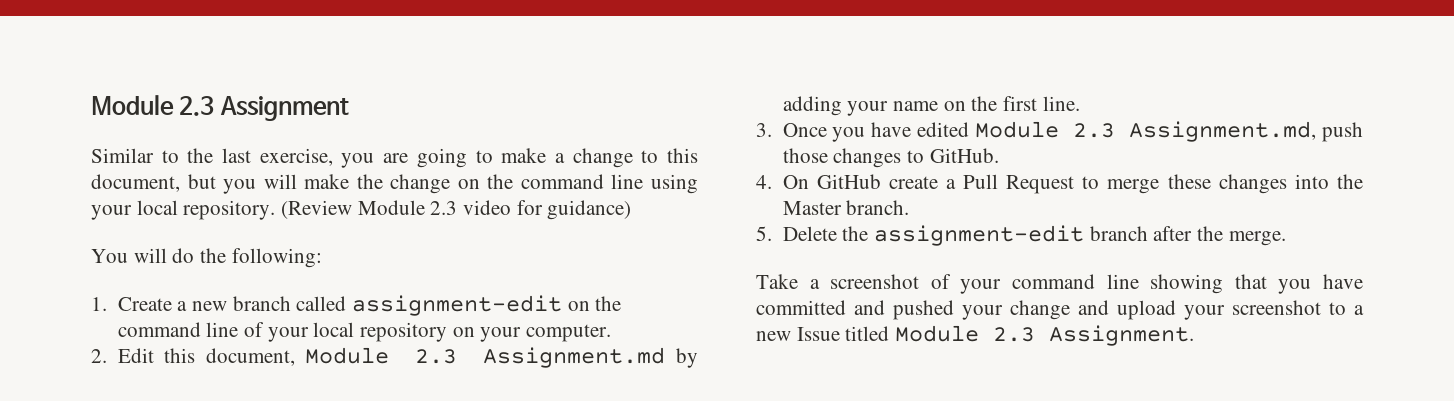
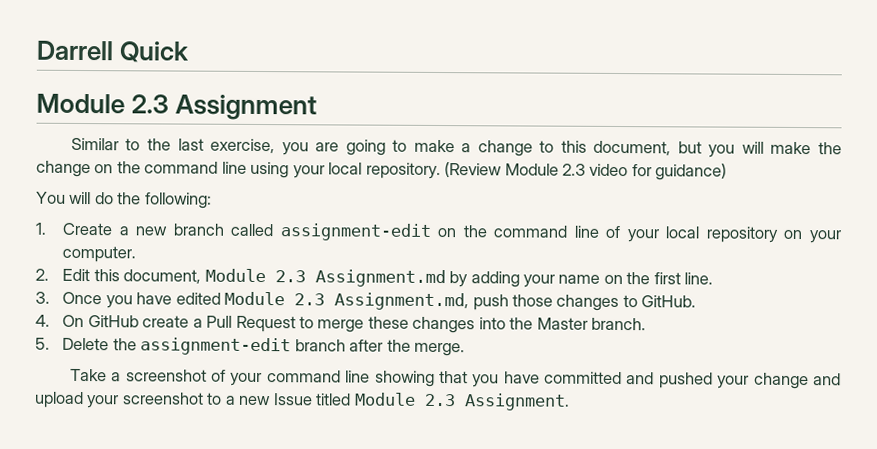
+ Darrell Quick

